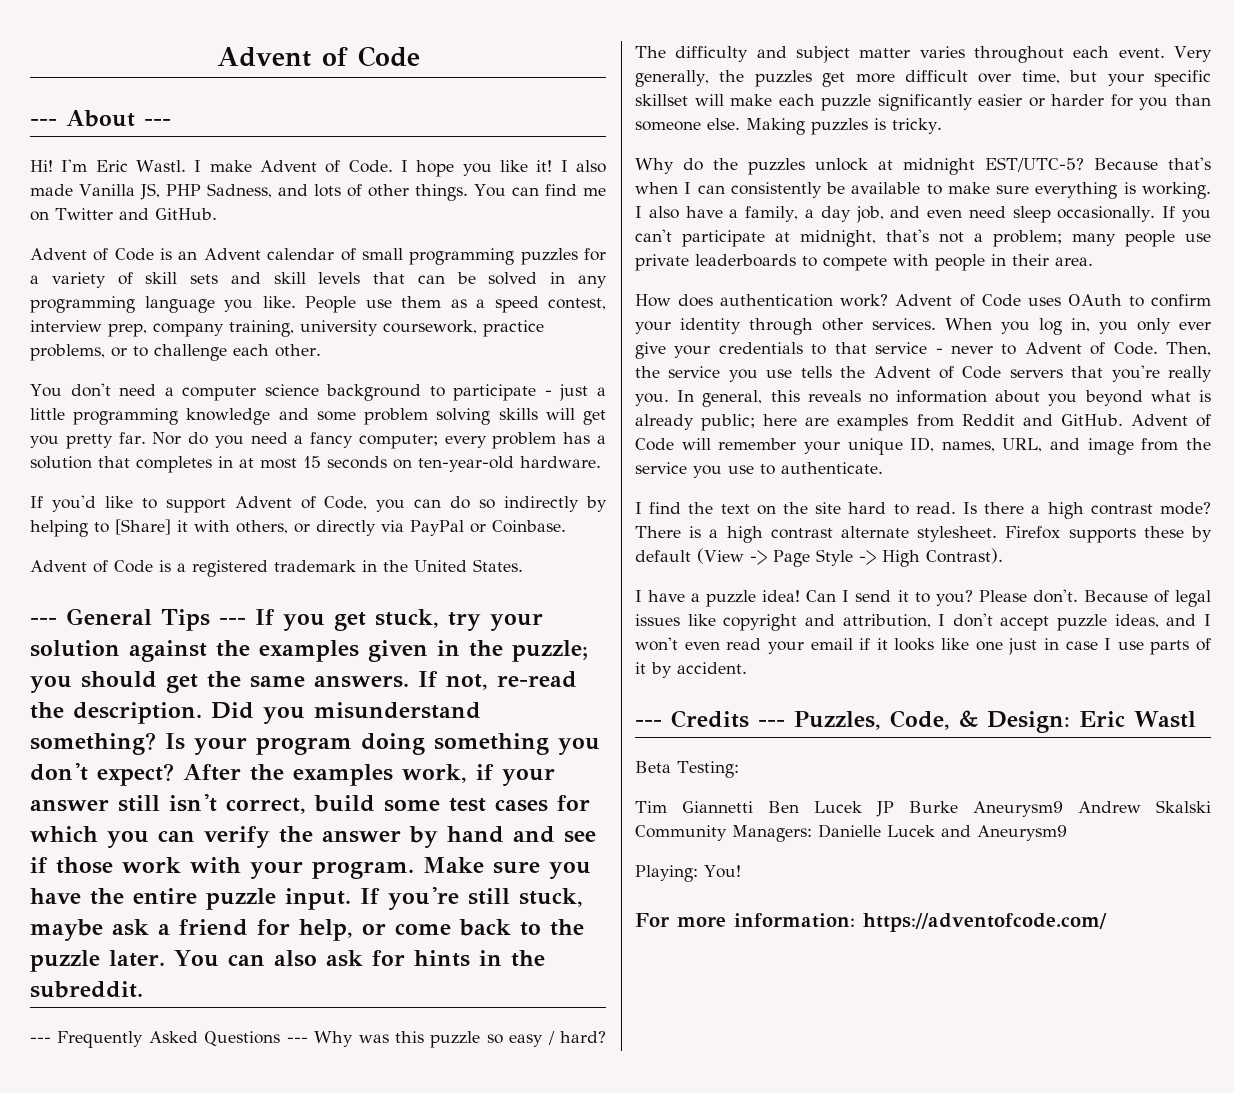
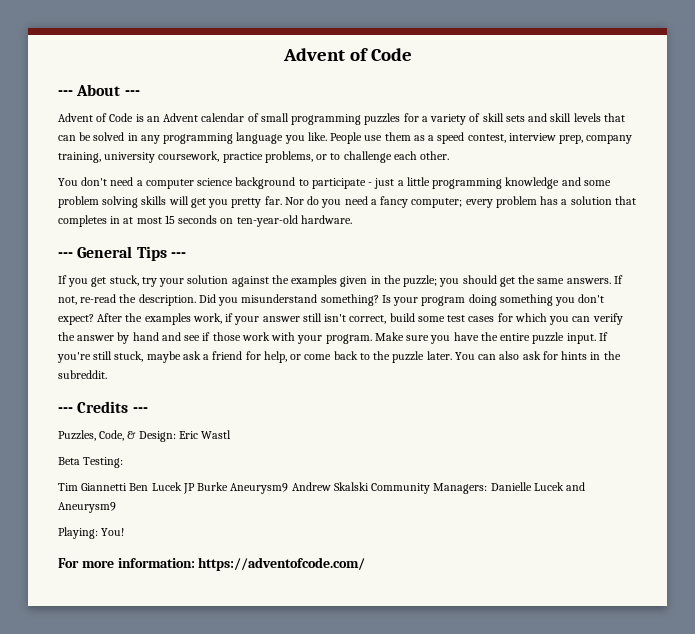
- Hi! I'm Eric Wastl. I make Advent of Code. I hope you like it! I also made Vanilla JS, PHP Sadness, and lots of other things. You can find me on Twitter and GitHub.
- If you'd like to support Advent of Code, you can do so indirectly by helping to [Share] it with others, or directly via PayPal or Coinbase.
- Advent of Code is a registered trademark in the United States.
- --- General Tips --- If you get stuck, try your solution against the examples given in the puzzle; you should get the same answers.
+ --- General Tips ---
+ If you get stuck, try your solution against the examples given in the puzzle; you should get the same answers.
- --- Frequently Asked Questions --- Why was this puzzle so easy / hard? The difficulty and subject matter varies throughout each event. Very generally, the puzzles get more difficult over time, but your specific skillset will make each puzzle significantly easier or harder for you than someone else. Making puzzles is tricky.
- Why do the puzzles unlock at midnight EST/UTC-5? Because that's when I can consistently be available to make sure everything is working. I also have a family, a day job, and even need sleep occasionally. If you can't participate at midnight, that's not a problem; many people use private leaderboards to compete with people in their area.
- How does authentication work? Advent of Code uses OAuth to confirm your identity through other services. When you log in, you only ever give your credentials to that service - never to Advent of Code. Then, the service you use tells the Advent of Code servers that you're really you. In general, this reveals no information about you beyond what is already public; here are examples from Reddit and GitHub. Advent of Code will remember your unique ID, names, URL, and image from the service you use to authenticate.
- I find the text on the site hard to read. Is there a high contrast mode? There is a high contrast alternate stylesheet. Firefox supports these by default (View -> Page Style -> High Contrast).
- I have a puzzle idea! Can I send it to you? Please don't. Because of legal issues like copyright and attribution, I don't accept puzzle ideas, and I won't even read your email if it looks like one just in case I use parts of it by accident.
- --- Credits --- Puzzles, Code, & Design: Eric Wastl
+ --- Credits ---
+ Puzzles, Code, & Design: Eric Wastl

